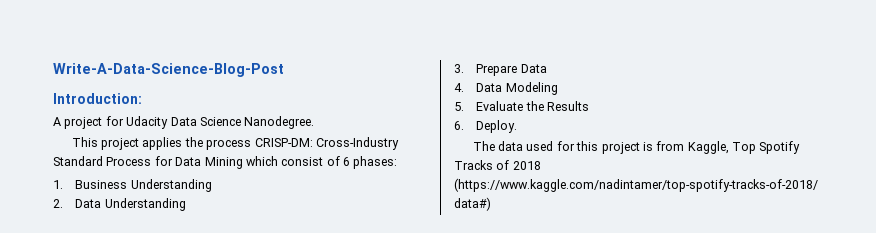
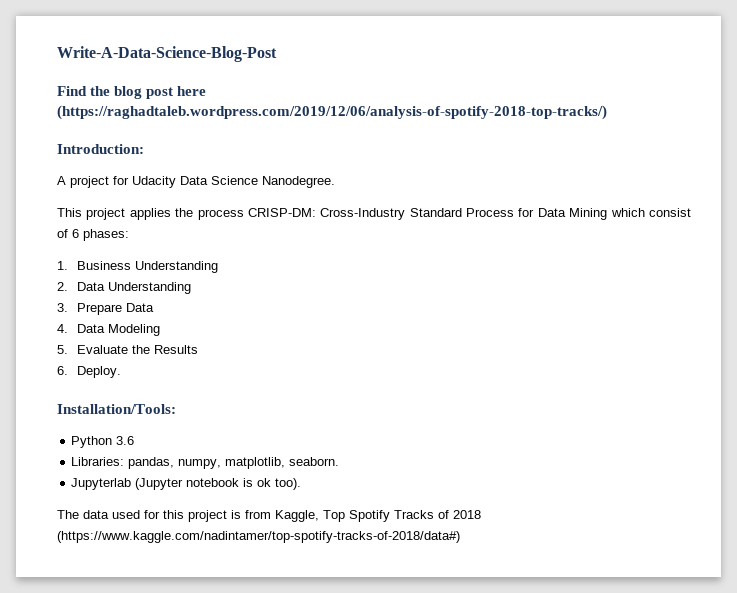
+ Find the blog post here (https://raghadtaleb.wordpress.com/2019/12/06/analysis-of-spotify-2018-top-tracks/)
+ Installation/Tools:
+ Python 3.6
+ Libraries: pandas, numpy, matplotlib, seaborn.
+ Jupyterlab (Jupyter notebook is ok too).

